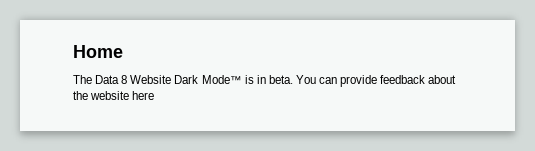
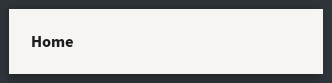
- The Data 8 Website Dark Mode™ is in beta. You can provide feedback about the website here

